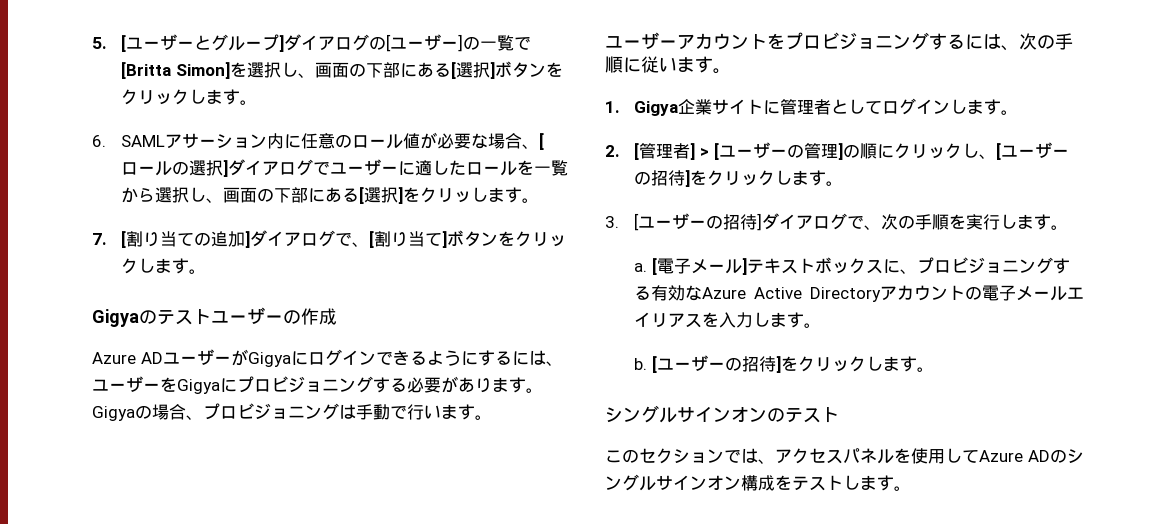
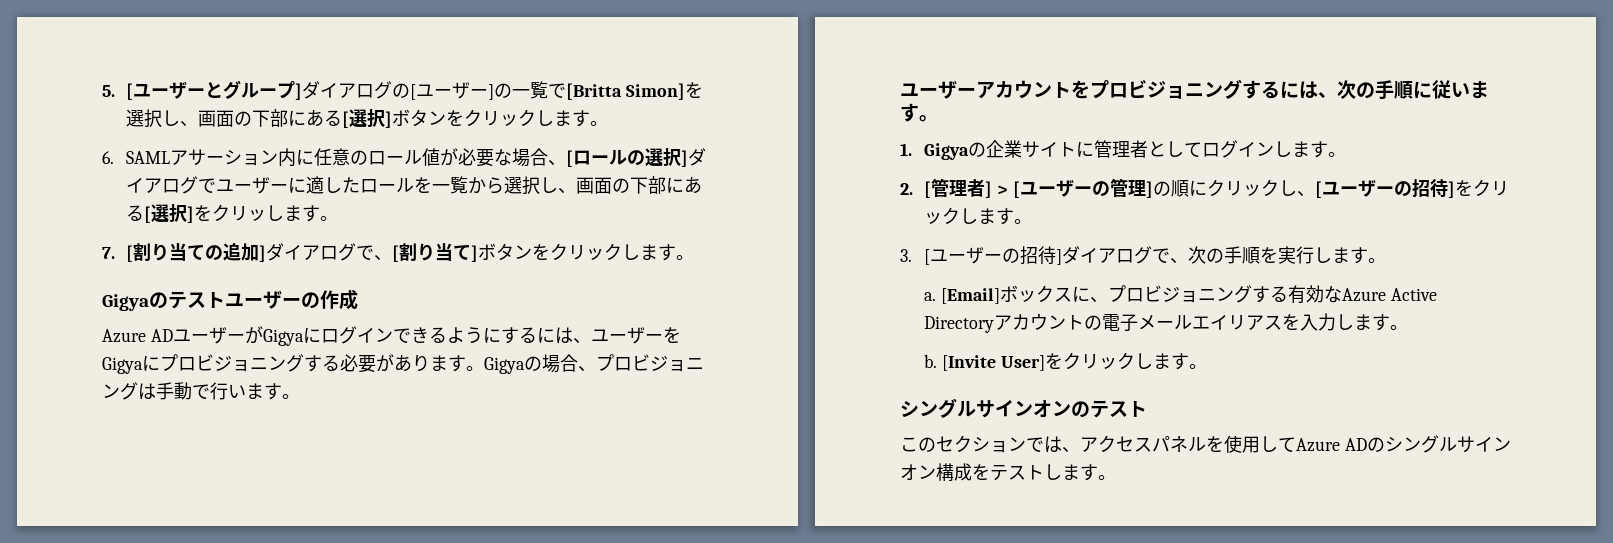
- 1. Gigya企業サイトに管理者としてログインします。
+ 1. Gigyaの企業サイトに管理者としてログインします。
- [電子メール]テキストボックスに、プロビジョニングする有効なAzure Active Directoryアカウントの電子メールエイリアスを入力します。
+ [Email]ボックスに、プロビジョニングする有効なAzure Active Directoryアカウントの電子メールエイリアスを入力します。
- b. [ユーザーの招待]をクリックします。
+ b. [Invite User]をクリックします。

